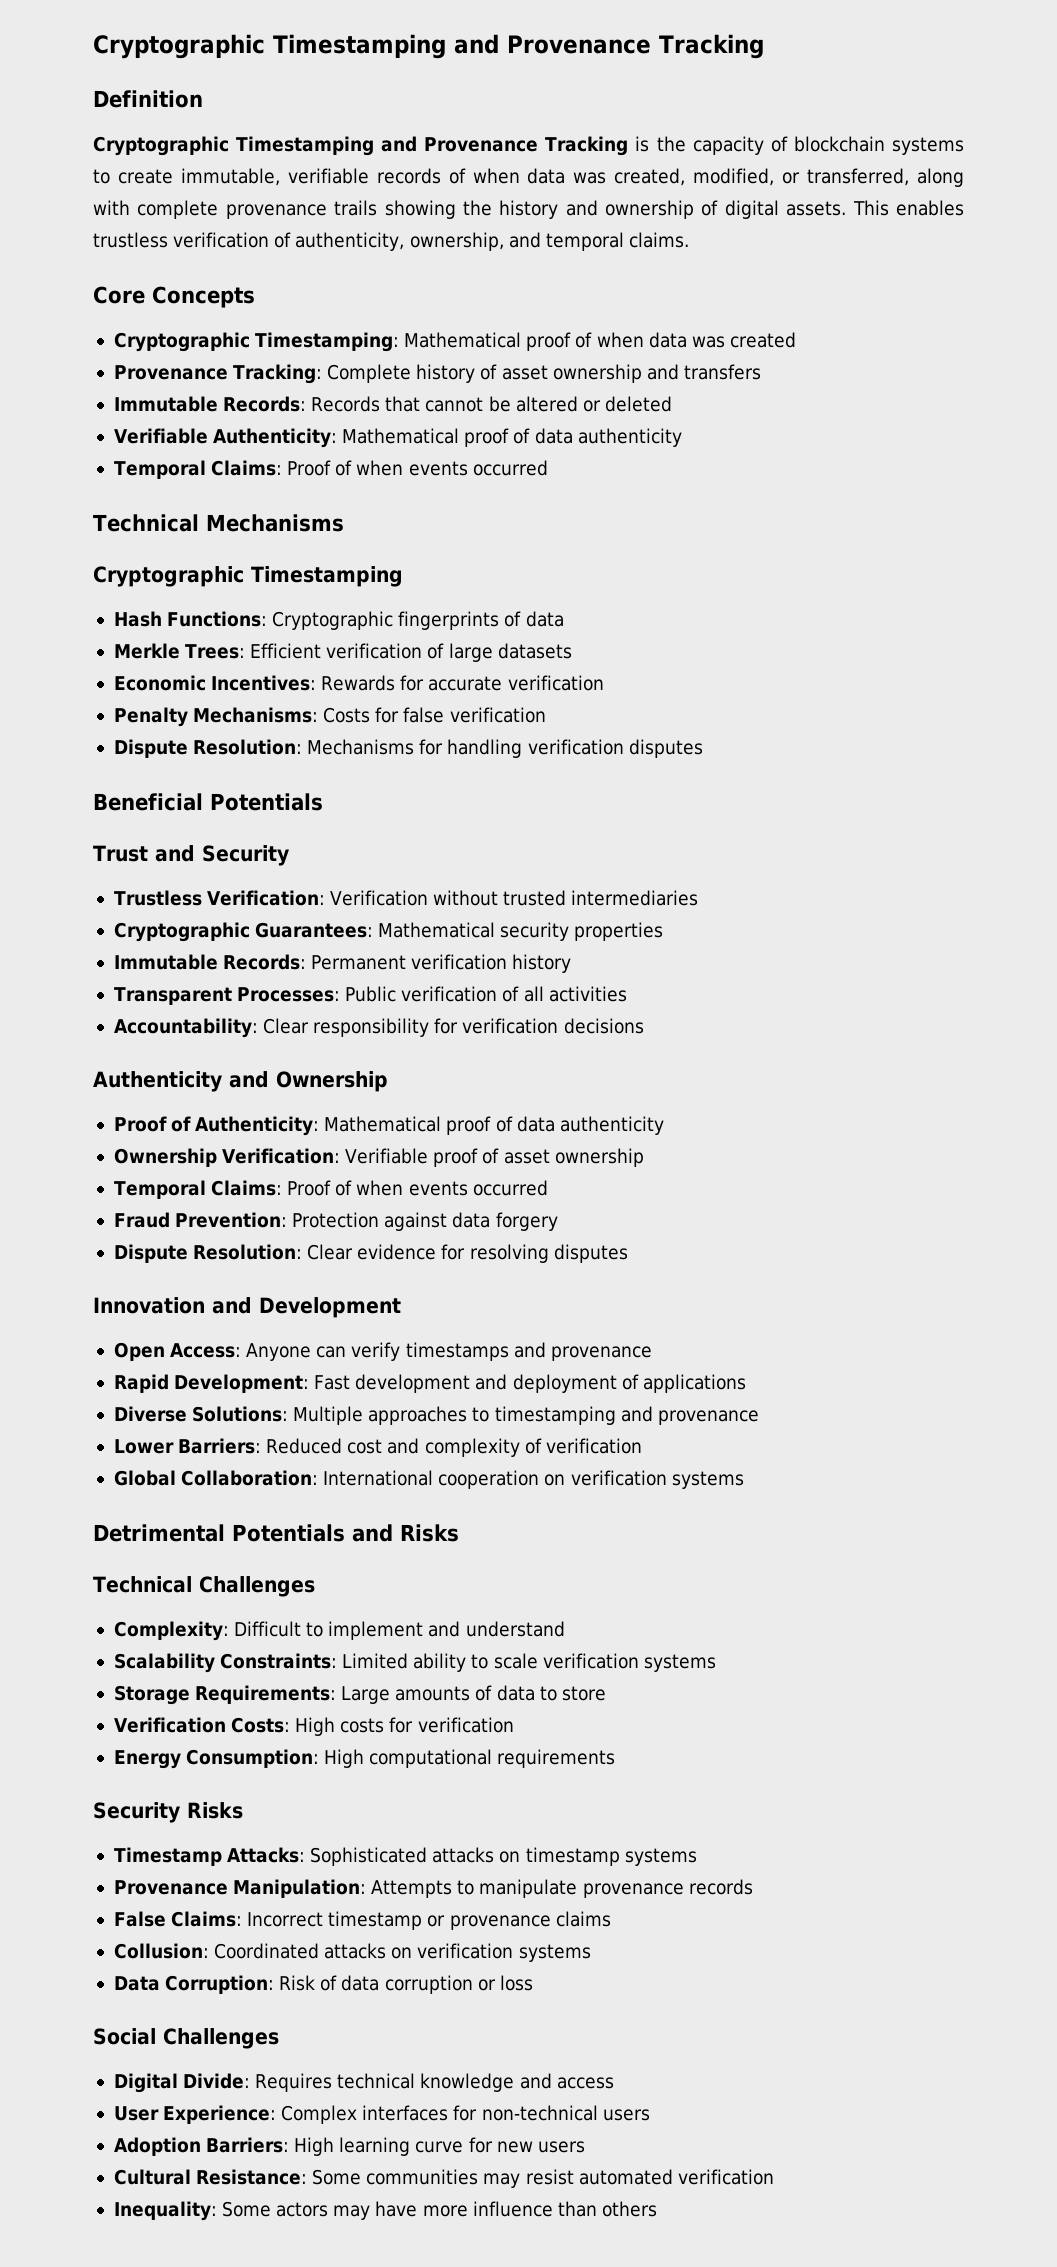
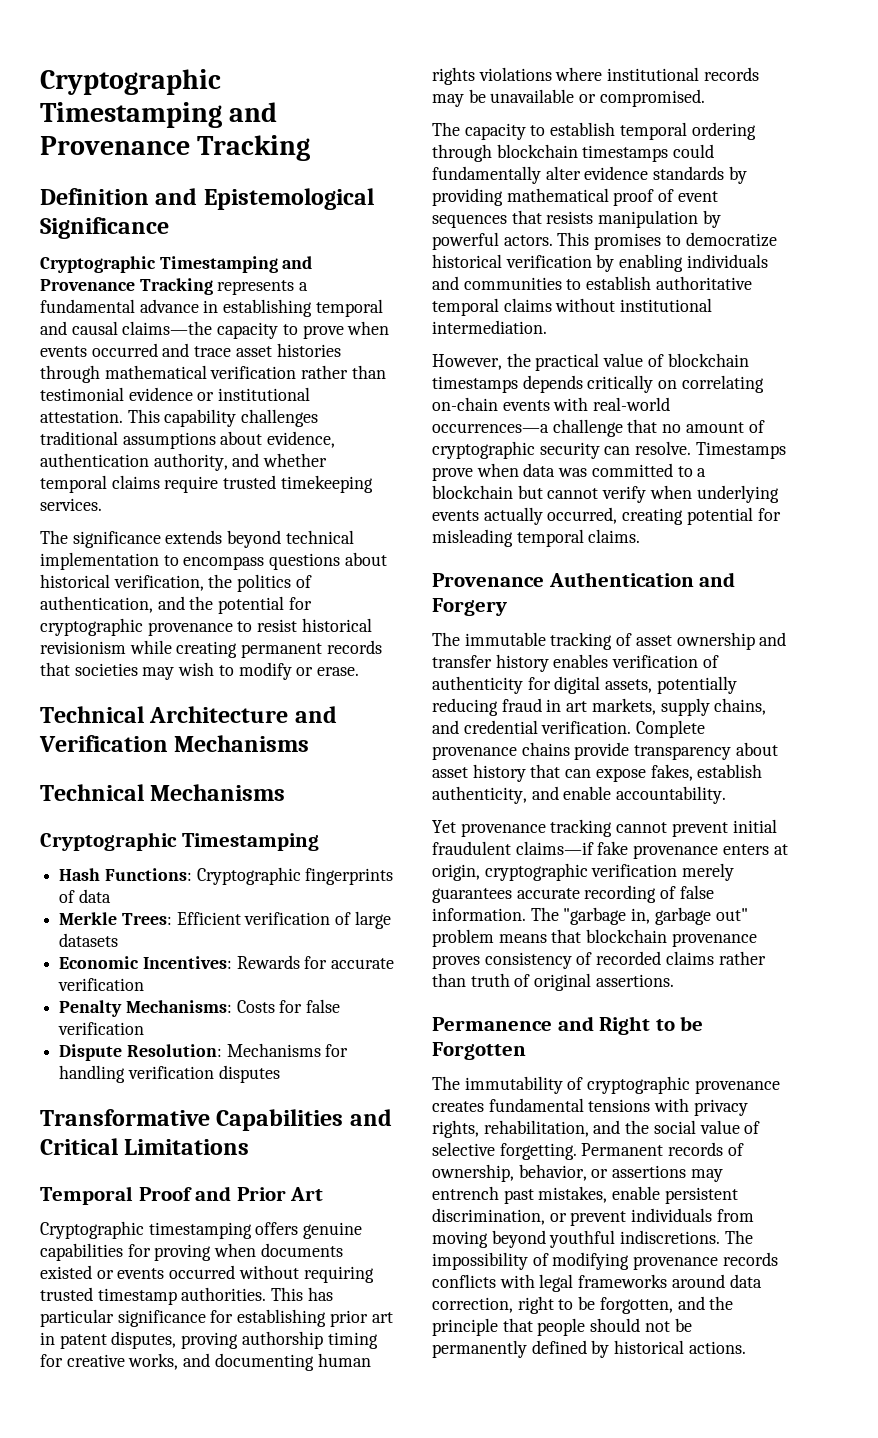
- Definition
- Cryptographic Timestamping and Provenance Tracking is the capacity of blockchain systems to create immutable, verifiable records of when data was created, modified, or transferred, along with complete provenance trails showing the history and ownership of digital assets. This enables trustless verification of authenticity, ownership, and temporal claims.
- Core Concepts
- Cryptographic Timestamping: Mathematical proof of when data was created
- Provenance Tracking: Complete history of asset ownership and transfers
- Immutable Records: Records that cannot be altered or deleted
- Verifiable Authenticity: Mathematical proof of data authenticity
- Temporal Claims: Proof of when events occurred
+ Definition and Epistemological Significance
+ Cryptographic Timestamping and Provenance Tracking represents a fundamental advance in establishing temporal and causal claims—the capacity to prove when events occurred and trace asset histories through mathematical verification rather than testimonial evidence or institutional attestation. This capability challenges traditional assumptions about evidence, authentication authority, and whether temporal claims require trusted timekeeping services.
+ The significance extends beyond technical implementation to encompass questions about historical verification, the politics of authentication, and the potential for cryptographic provenance to resist historical revisionism while creating permanent records that societies may wish to modify or erase.
+ Technical Architecture and Verification Mechanisms
- Beneficial Potentials
- Trust and Security
- Trustless Verification: Verification without trusted intermediaries
- Cryptographic Guarantees: Mathematical security properties
- Immutable Records: Permanent verification history
- Transparent Processes: Public verification of all activities
- Accountability: Clear responsibility for verification decisions
- Authenticity and Ownership
- Proof of Authenticity: Mathematical proof of data authenticity
- Ownership Verification: Verifiable proof of asset ownership
- Temporal Claims: Proof of when events occurred
- Fraud Prevention: Protection against data forgery
- Dispute Resolution: Clear evidence for resolving disputes
- Innovation and Development
- Open Access: Anyone can verify timestamps and provenance
- Rapid Development: Fast development and deployment of applications
- Diverse Solutions: Multiple approaches to timestamping and provenance
- Lower Barriers: Reduced cost and complexity of verification
- Global Collaboration: International cooperation on verification systems
- Detrimental Potentials and Risks
- Technical Challenges
- Complexity: Difficult to implement and understand
- Scalability Constraints: Limited ability to scale verification systems
- Storage Requirements: Large amounts of data to store
- Verification Costs: High costs for verification
- Energy Consumption: High computational requirements
- Security Risks
- Timestamp Attacks: Sophisticated attacks on timestamp systems
- Provenance Manipulation: Attempts to manipulate provenance records
- False Claims: Incorrect timestamp or provenance claims
- Collusion: Coordinated attacks on verification systems
- Data Corruption: Risk of data corruption or loss
- Social Challenges
- Digital Divide: Requires technical knowledge and access
- User Experience: Complex interfaces for non-technical users
- Adoption Barriers: High learning curve for new users
- Cultural Resistance: Some communities may resist automated verification
- Inequality: Some actors may have more influence than others
+ Transformative Capabilities and Critical Limitations
+ Temporal Proof and Prior Art
+ Cryptographic timestamping offers genuine capabilities for proving when documents existed or events occurred without requiring trusted timestamp authorities. This has particular significance for establishing prior art in patent disputes, proving authorship timing for creative works, and documenting human rights violations where institutional records may be unavailable or compromised.
+ The capacity to establish temporal ordering through blockchain timestamps could fundamentally alter evidence standards by providing mathematical proof of event sequences that resists manipulation by powerful actors. This promises to democratize historical verification by enabling individuals and communities to establish authoritative temporal claims without institutional intermediation.
+ However, the practical value of blockchain timestamps depends critically on correlating on-chain events with real-world occurrences—a challenge that no amount of cryptographic security can resolve. Timestamps prove when data was committed to a blockchain but cannot verify when underlying events actually occurred, creating potential for misleading temporal claims.
+ Provenance Authentication and Forgery
+ The immutable tracking of asset ownership and transfer history enables verification of authenticity for digital assets, potentially reducing fraud in art markets, supply chains, and credential verification. Complete provenance chains provide transparency about asset history that can expose fakes, establish authenticity, and enable accountability.
+ Yet provenance tracking cannot prevent initial fraudulent claims—if fake provenance enters at origin, cryptographic verification merely guarantees accurate recording of false information. The "garbage in, garbage out" problem means that blockchain provenance proves consistency of recorded claims rather than truth of original assertions.
+ Permanence and Right to be Forgotten
+ The immutability of cryptographic provenance creates fundamental tensions with privacy rights, rehabilitation, and the social value of selective forgetting. Permanent records of ownership, behavior, or assertions may entrench past mistakes, enable persistent discrimination, or prevent individuals from moving beyond youthful indiscretions. The impossibility of modifying provenance records conflicts with legal frameworks around data correction, right to be forgotten, and the principle that people should not be permanently defined by historical actions.

